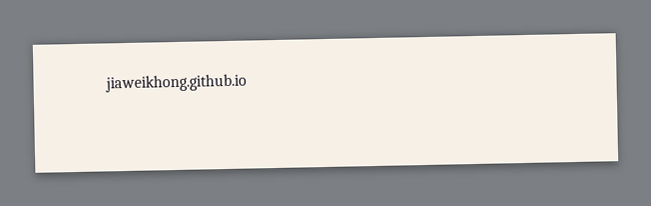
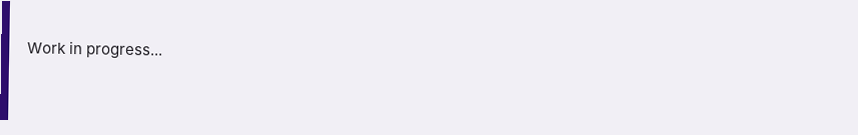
- jiaweikhong.github.io
+ Work in progress...

